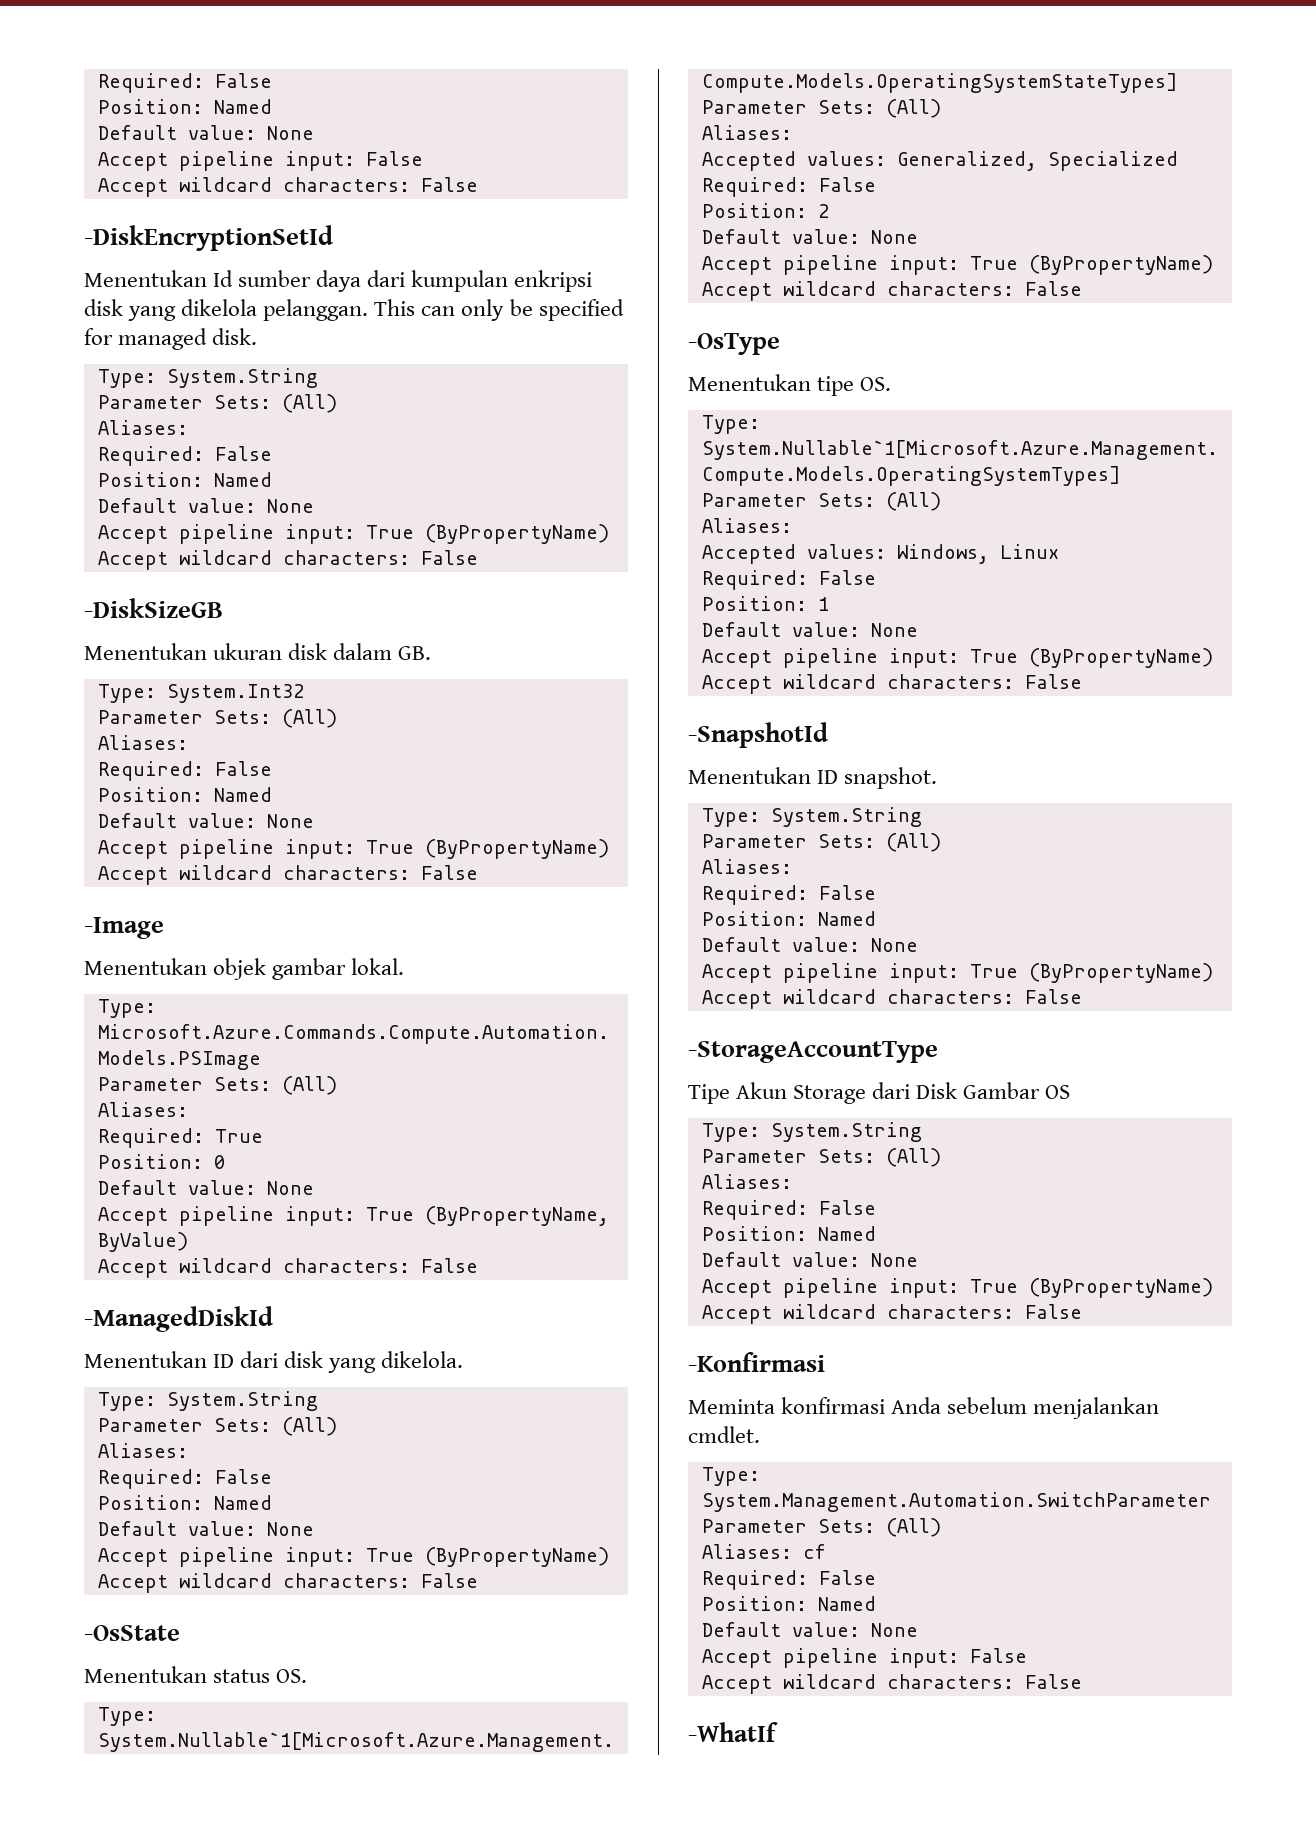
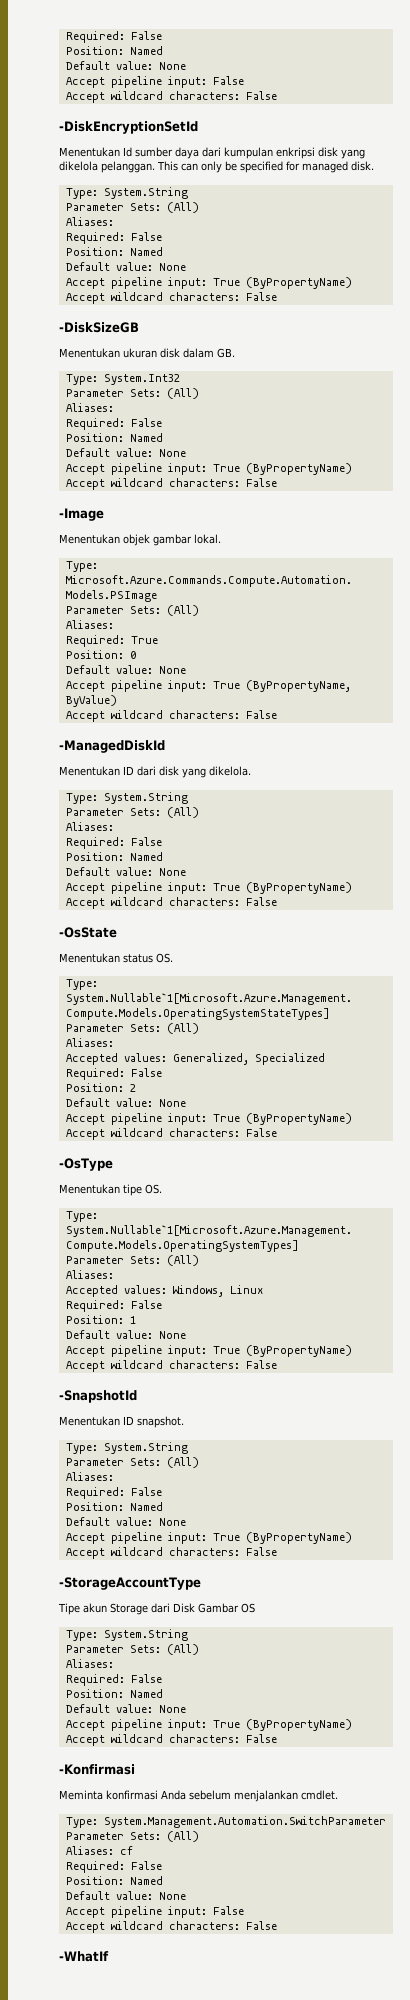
- Tipe Akun Storage dari Disk Gambar OS
+ Tipe akun Storage dari Disk Gambar OS

